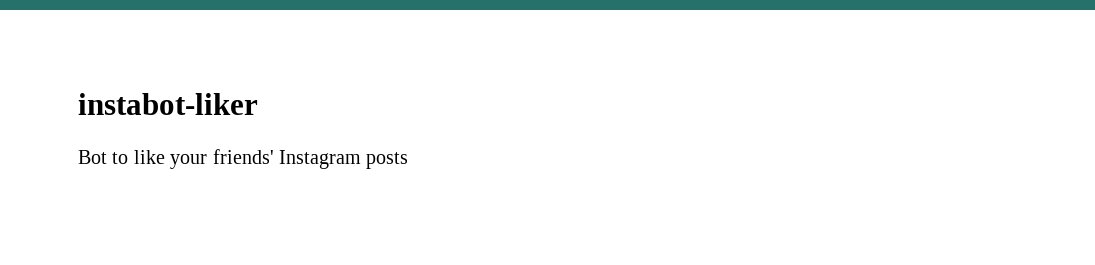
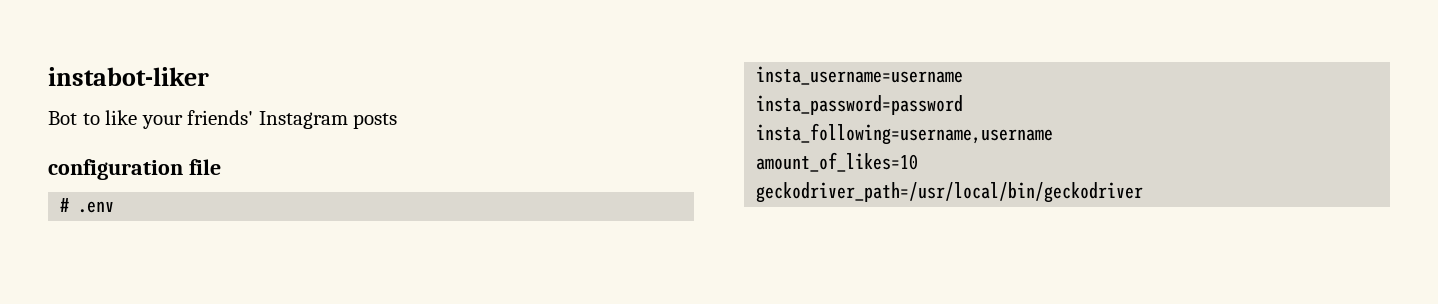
+ configuration file
+ # .env
+ insta_username=username
+ insta_password=password
+ insta_following=username,username
+ amount_of_likes=10
+ geckodriver_path=/usr/local/bin/geckodriver

